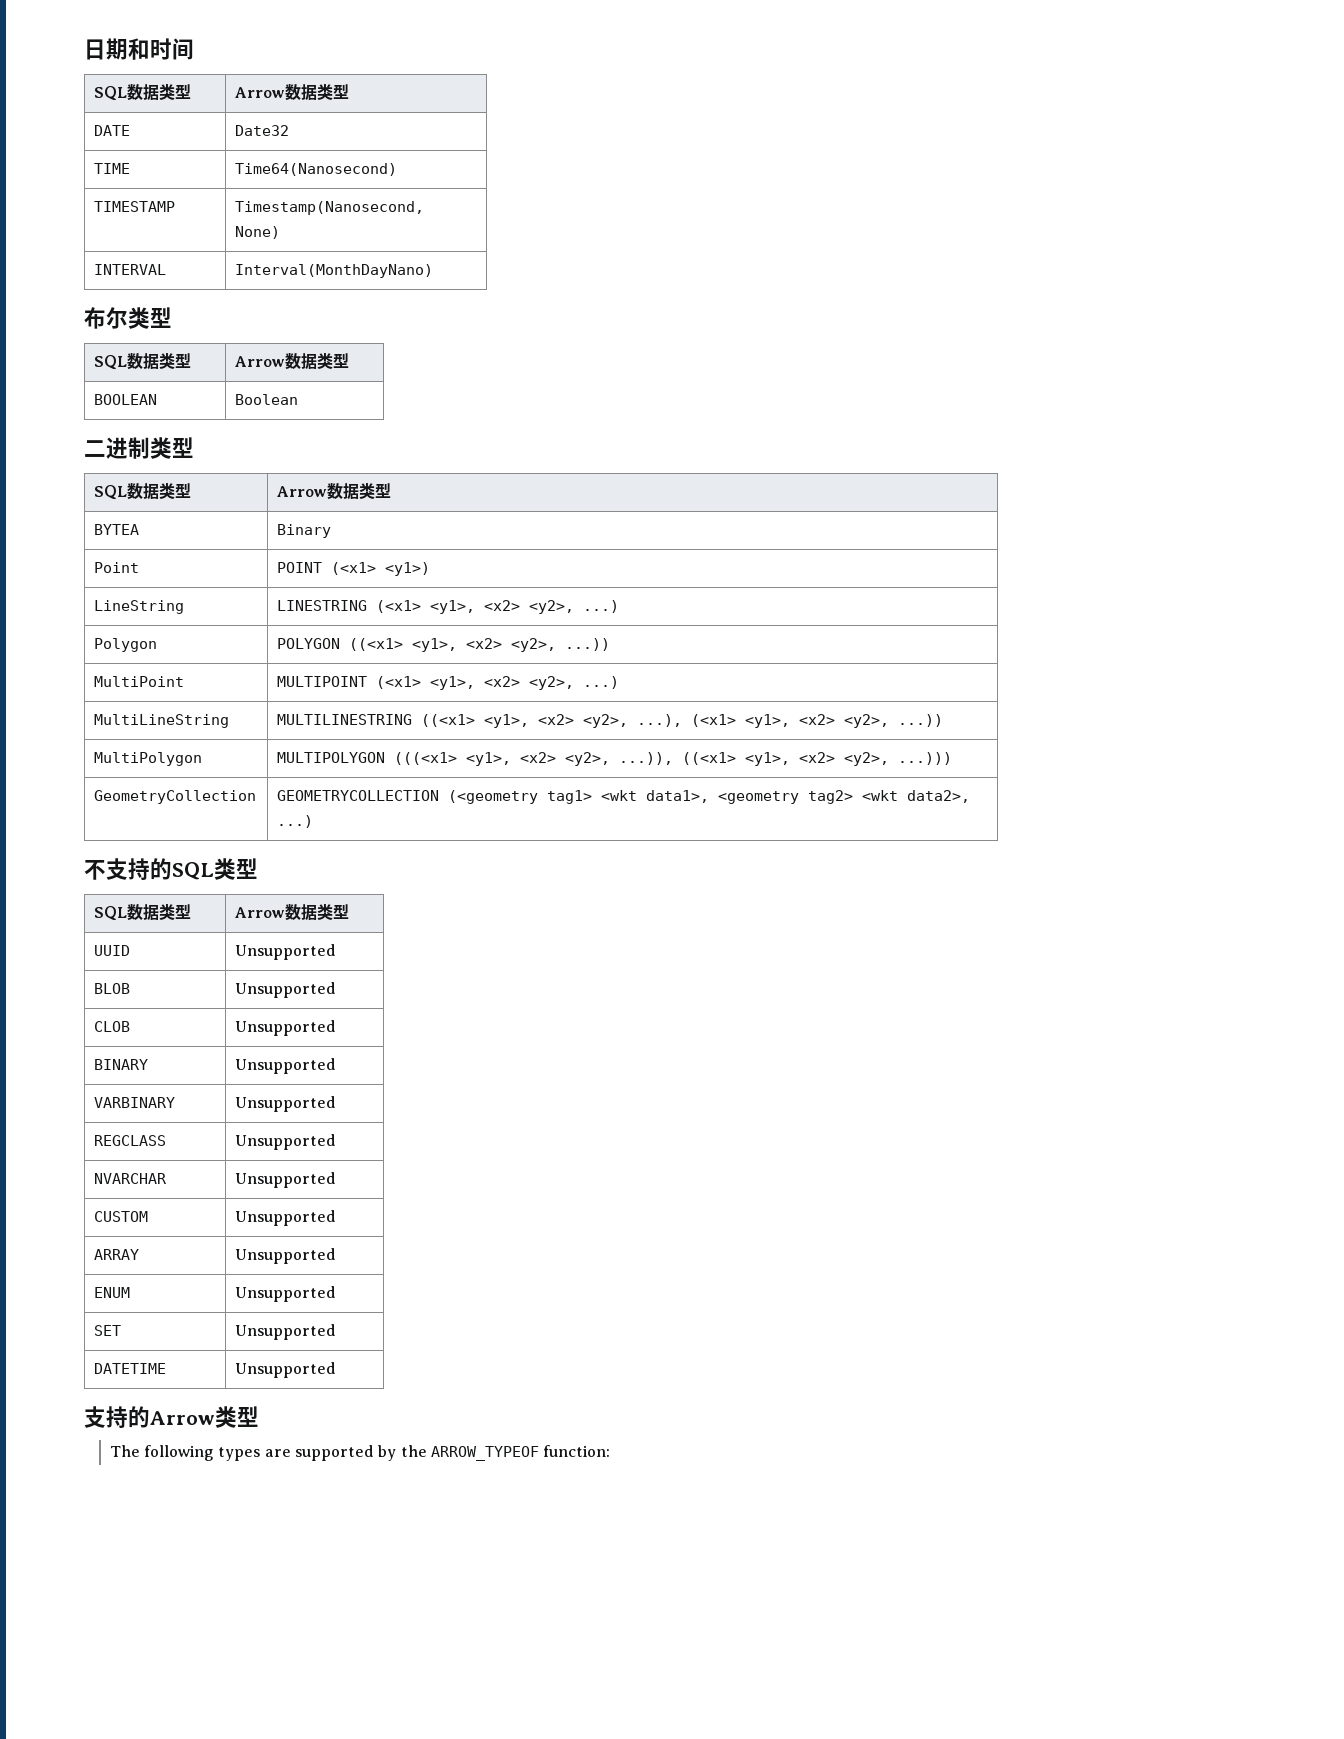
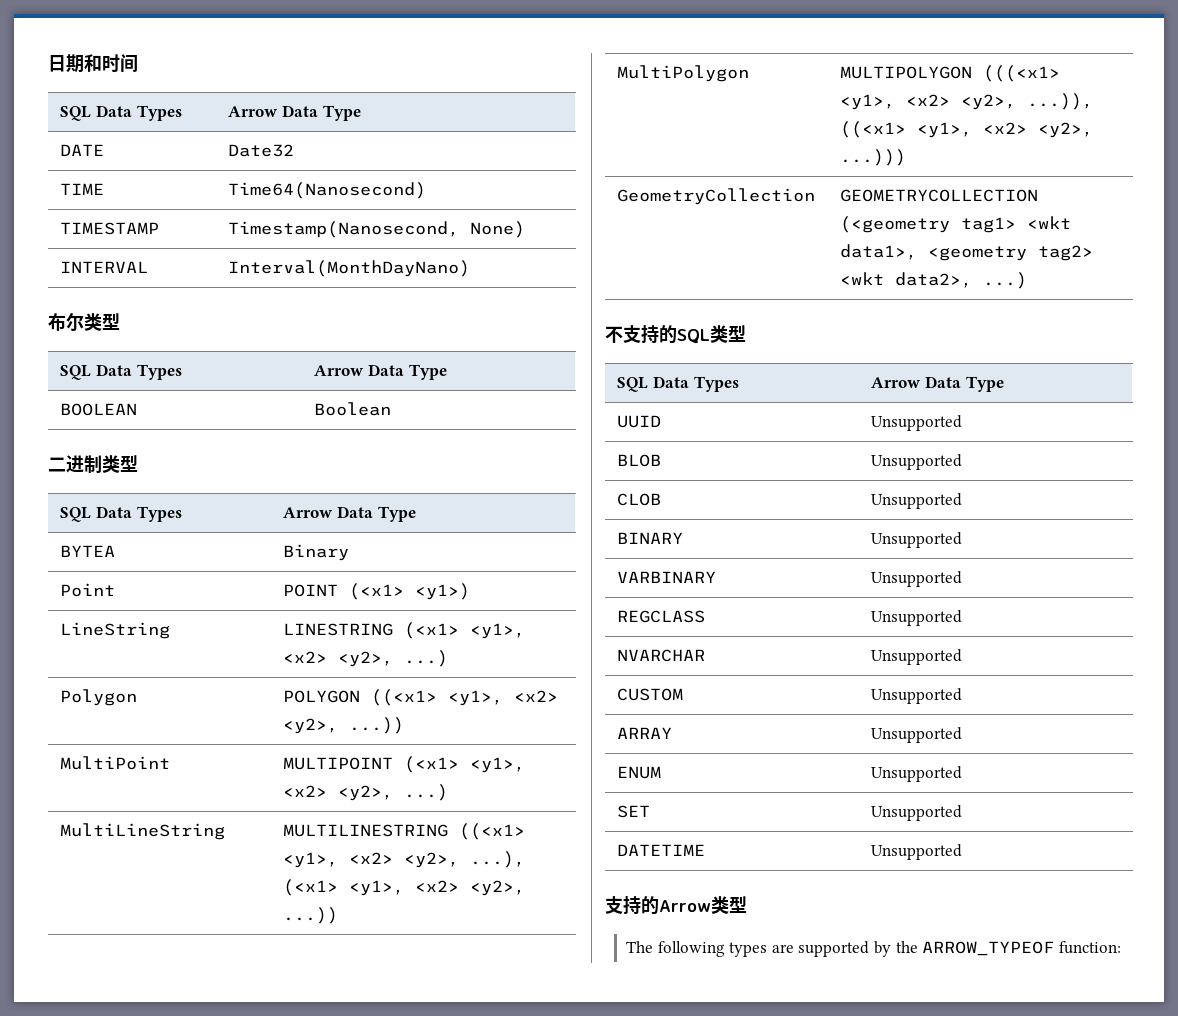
  日期和时间
- SQL数据类型 | Arrow数据类型
+ SQL Data Types | Arrow Data Type
  布尔类型
- SQL数据类型 | Arrow数据类型
+ SQL Data Types | Arrow Data Type
  二进制类型
- SQL数据类型 | Arrow数据类型
+ SQL Data Types | Arrow Data Type
  不支持的SQL类型
- SQL数据类型 | Arrow数据类型
+ SQL Data Types | Arrow Data Type

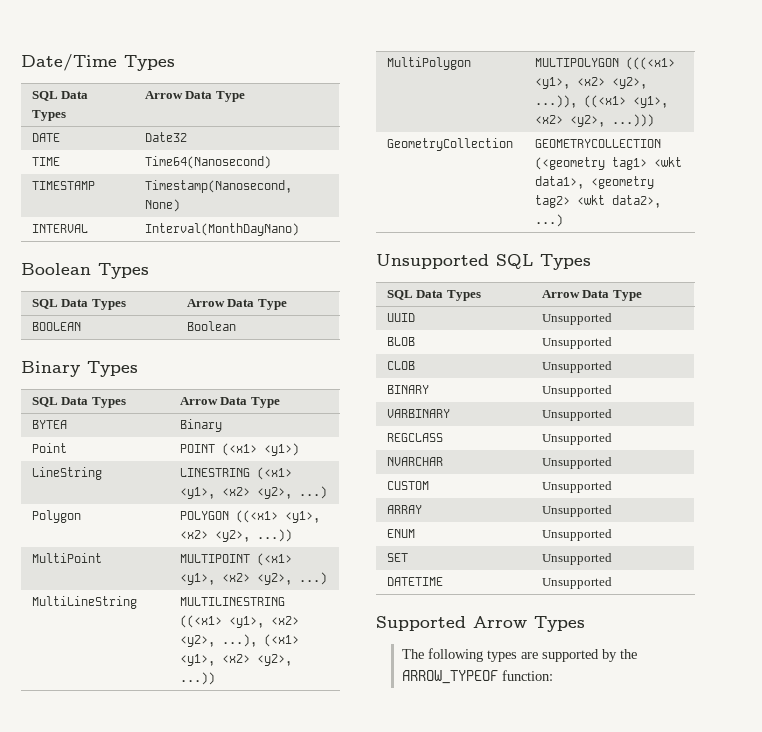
- 日期和时间
+ Date/Time Types
- 布尔类型
+ Boolean Types
- 二进制类型
+ Binary Types
- 不支持的SQL类型
+ Unsupported SQL Types
- 支持的Arrow类型
+ Supported Arrow Types

